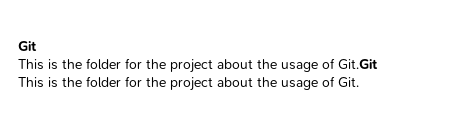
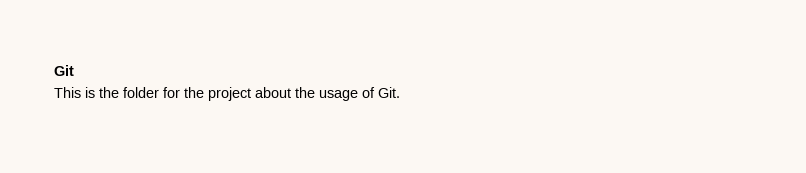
- This is the folder for the project about the usage of Git.Git

